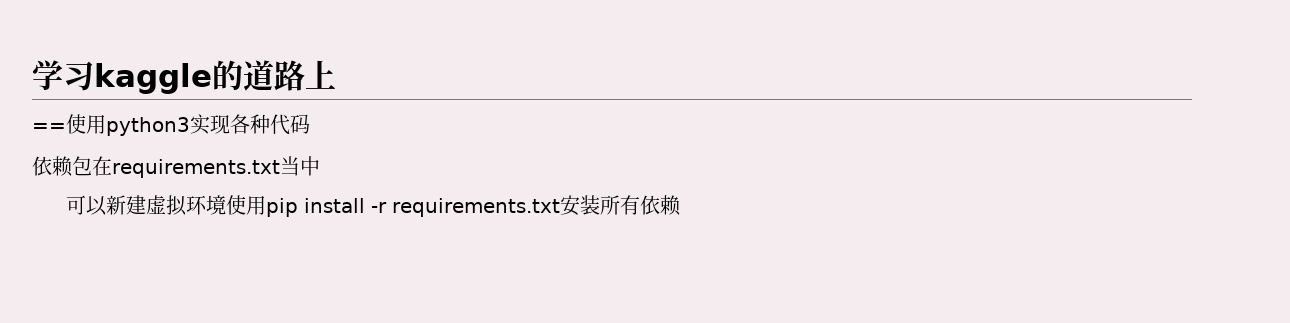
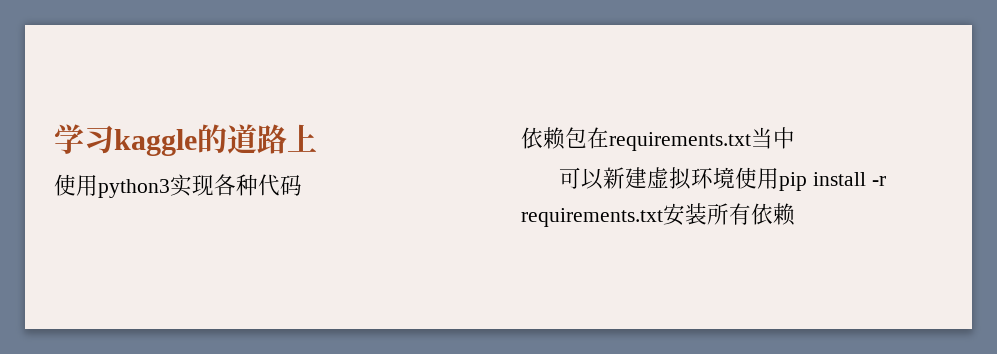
- ==使用python3实现各种代码
+ 使用python3实现各种代码

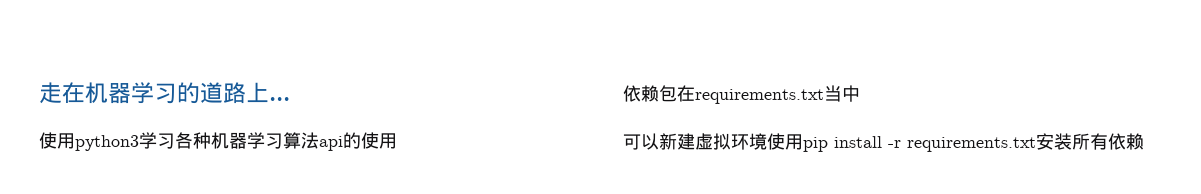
- 学习kaggle的道路上
+ 走在机器学习的道路上...
- 使用python3实现各种代码
+ 使用python3学习各种机器学习算法api的使用

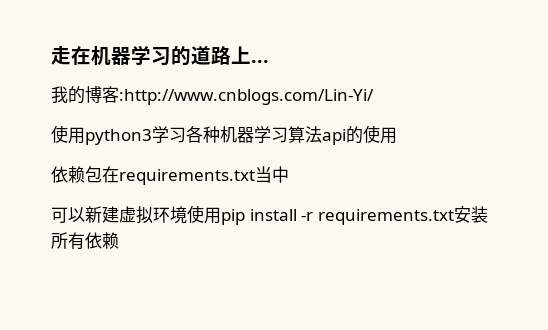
+ 我的博客:http://www.cnblogs.com/Lin-Yi/

